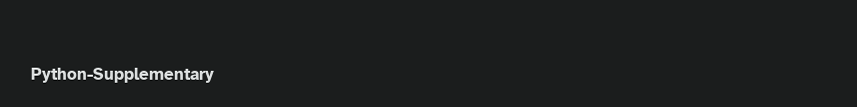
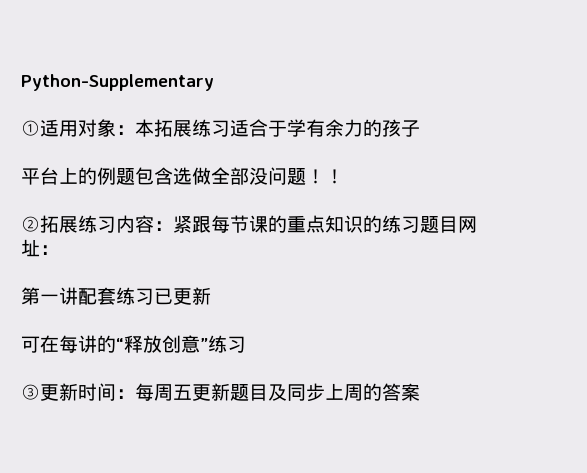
+ ①适用对象：本拓展练习适合于学有余力的孩子
+ 平台上的例题包含选做全部没问题！！
+ ②拓展练习内容：紧跟每节课的重点知识的练习题目网址：
+ 第一讲配套练习已更新
+ 可在每讲的“释放创意”练习
+ ③更新时间：每周五更新题目及同步上周的答案

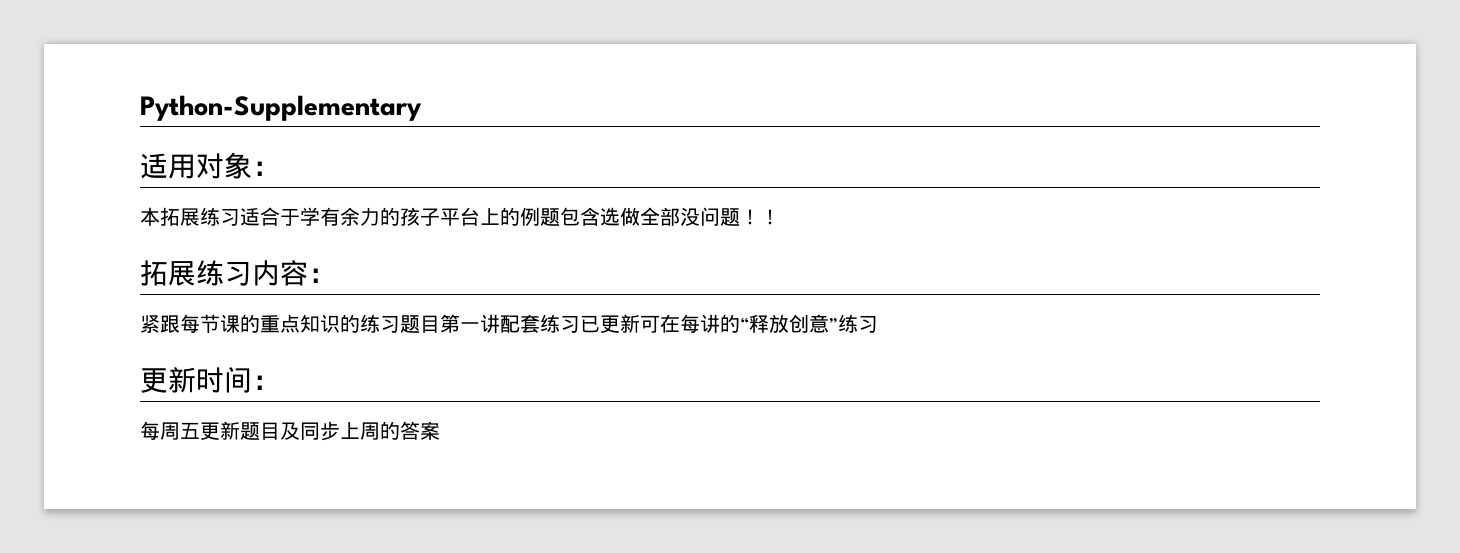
- ①适用对象：本拓展练习适合于学有余力的孩子
- 平台上的例题包含选做全部没问题！
+ 适用对象：
+ 本拓展练习适合于学有余力的孩子平台上的例题包含选做全部没问题！
- ②拓展练习内容：紧跟每节课的重点知识的练习题目网址：
- 第一讲配套练习已更新
- 可在每讲的“释放创意”练习
+ 拓展练习内容：
+ 紧跟每节课的重点知识的练习题目第一讲配套练习已更新可在每讲的“释放创意”练习
- ③更新时间：每周五更新题目及同步上周的答案
+ 更新时间：
+ 每周五更新题目及同步上周的答案

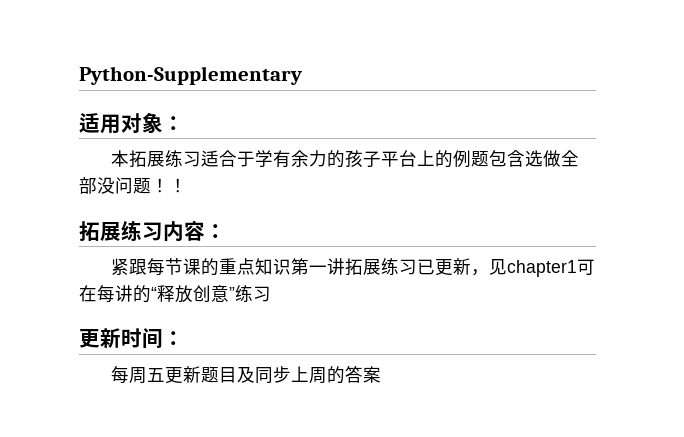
- 紧跟每节课的重点知识的练习题目第一讲配套练习已更新可在每讲的“释放创意”练习
+ 紧跟每节课的重点知识第一讲拓展练习已更新，见chapter1可在每讲的“释放创意”练习

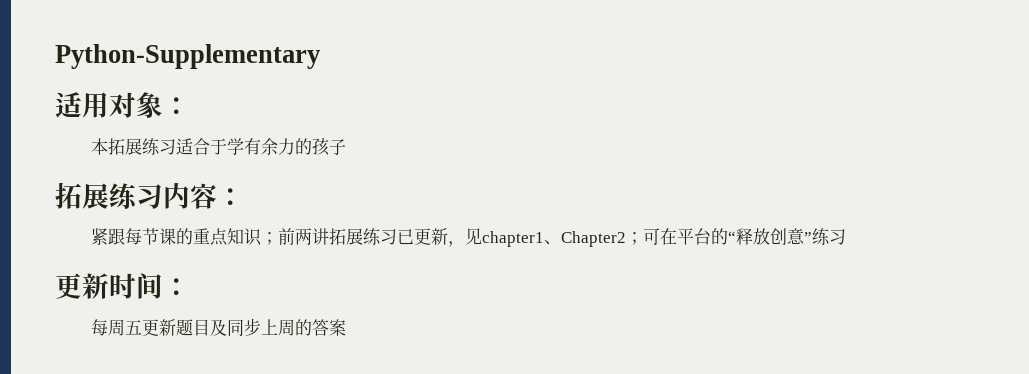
- 本拓展练习适合于学有余力的孩子平台上的例题包含选做全部没问题！！
+ 本拓展练习适合于学有余力的孩子
- 紧跟每节课的重点知识第一讲拓展练习已更新，见chapter1可在每讲的“释放创意”练习
+ 紧跟每节课的重点知识；前两讲拓展练习已更新，见chapter1、Chapter2；可在平台的“释放创意”练习

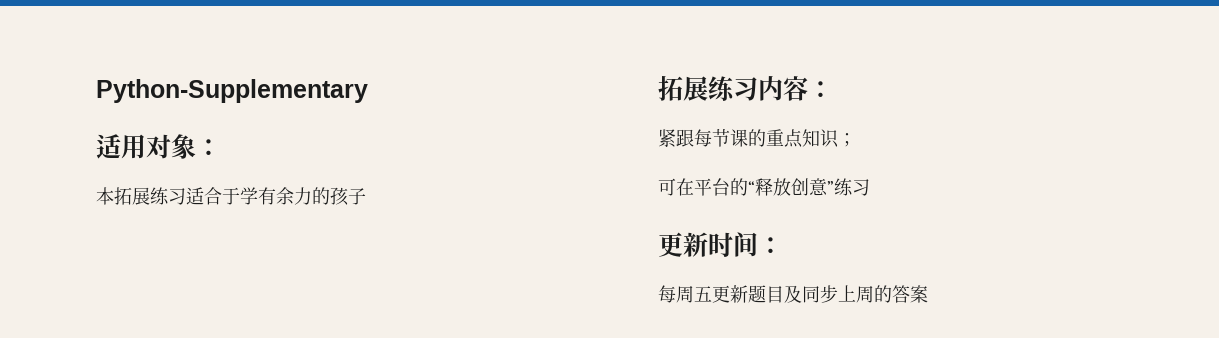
- 紧跟每节课的重点知识；前两讲拓展练习已更新，见chapter1、Chapter2；可在平台的“释放创意”练习
+ 紧跟每节课的重点知识；
+ 可在平台的“释放创意”练习

